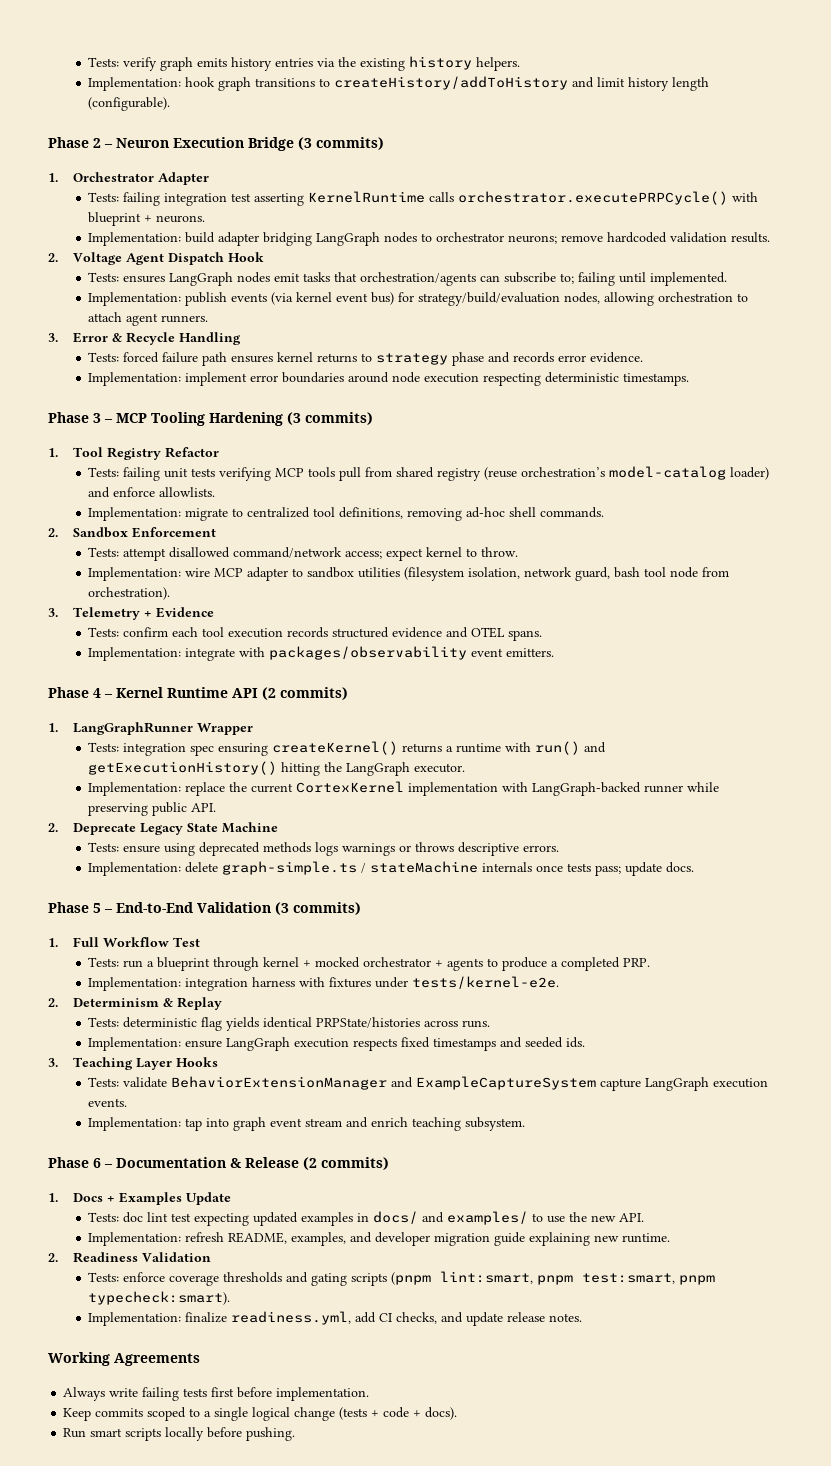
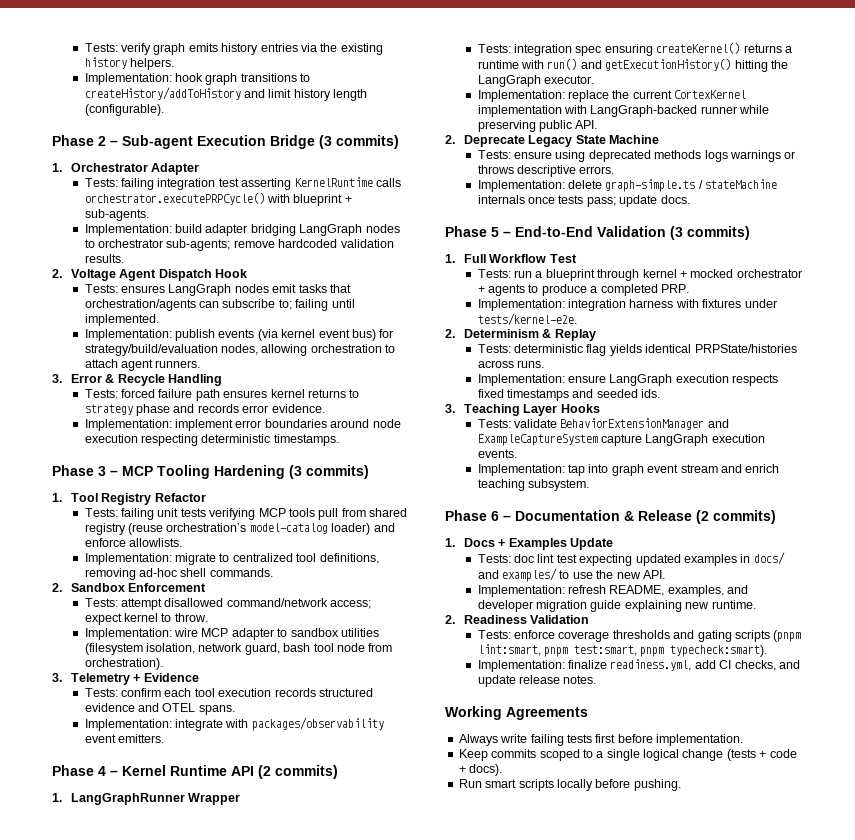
- Phase 2 – Neuron Execution Bridge (3 commits)
+ Phase 2 – Sub-agent Execution Bridge (3 commits)
- Tests: failing integration test asserting KernelRuntime calls orchestrator.executePRPCycle() with blueprint + neurons.
+ Tests: failing integration test asserting KernelRuntime calls orchestrator.executePRPCycle() with blueprint + sub-agents.
- Implementation: build adapter bridging LangGraph nodes to orchestrator neurons; remove hardcoded validation results.
+ Implementation: build adapter bridging LangGraph nodes to orchestrator sub-agents; remove hardcoded validation results.

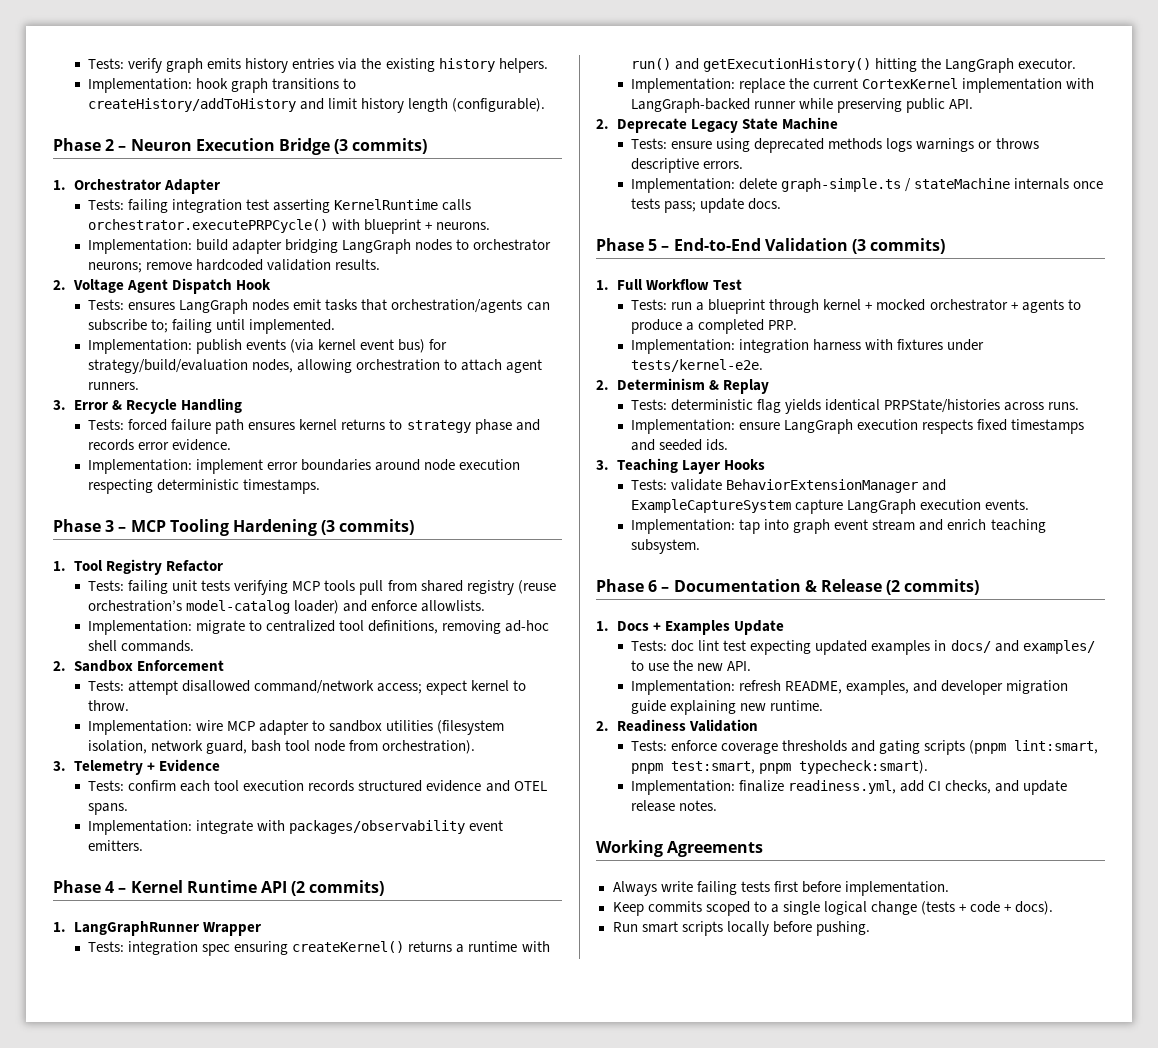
- Phase 2 – Sub-agent Execution Bridge (3 commits)
+ Phase 2 – Neuron Execution Bridge (3 commits)
- Tests: failing integration test asserting KernelRuntime calls orchestrator.executePRPCycle() with blueprint + sub-agents.
+ Tests: failing integration test asserting KernelRuntime calls orchestrator.executePRPCycle() with blueprint + neurons.
- Implementation: build adapter bridging LangGraph nodes to orchestrator sub-agents; remove hardcoded validation results.
+ Implementation: build adapter bridging LangGraph nodes to orchestrator neurons; remove hardcoded validation results.

